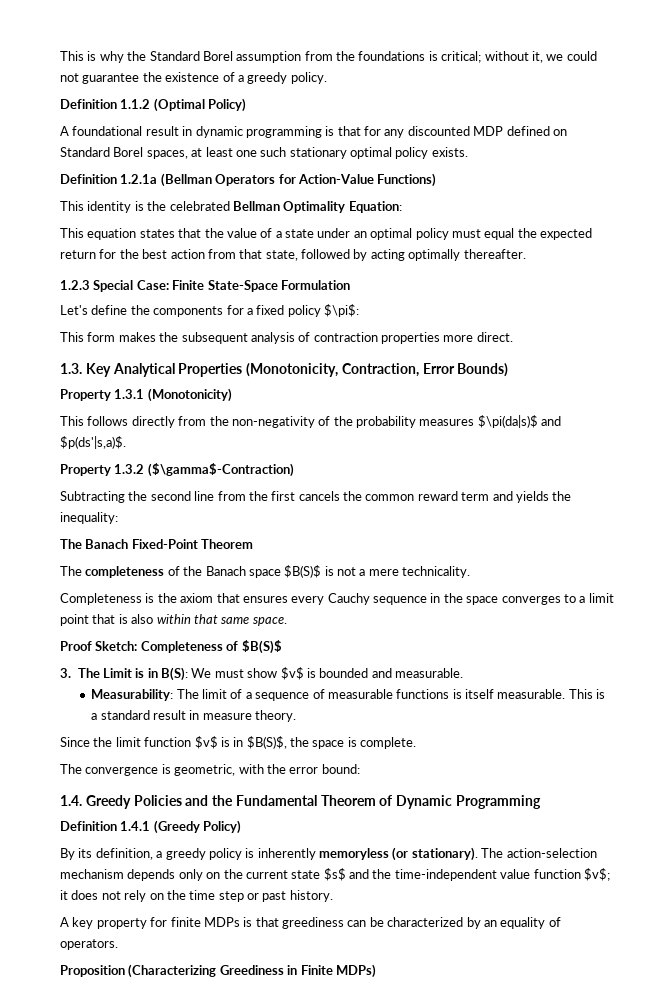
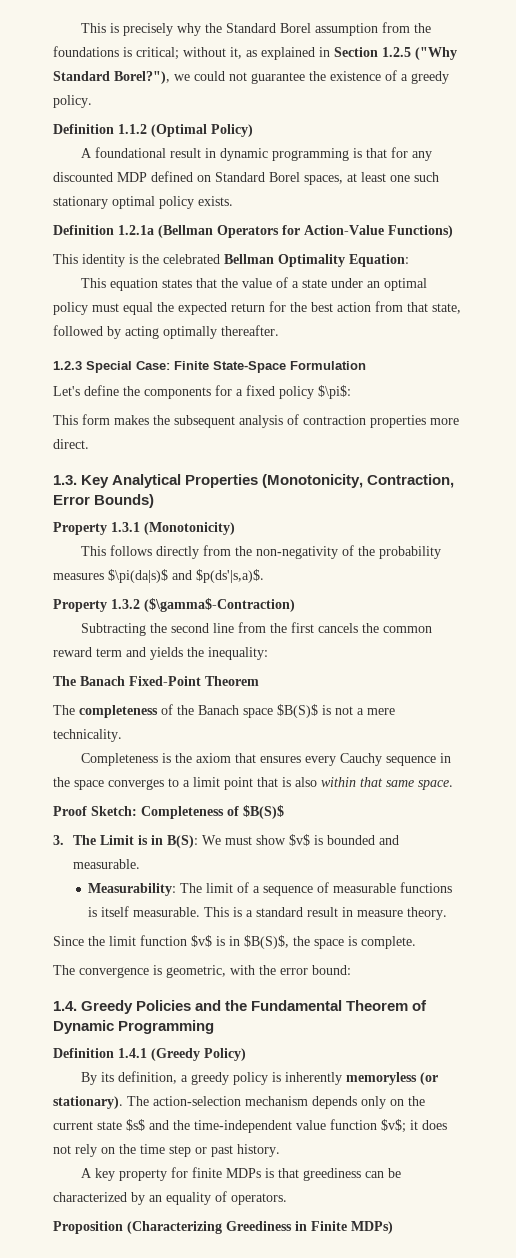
- This is why the Standard Borel assumption from the foundations is critical; without it, we could not guarantee the existence of a greedy policy.
+ This is precisely why the Standard Borel assumption from the foundations is critical; without it, as explained in Section 1.2.5 ("Why Standard Borel?"), we could not guarantee the existence of a greedy policy.

